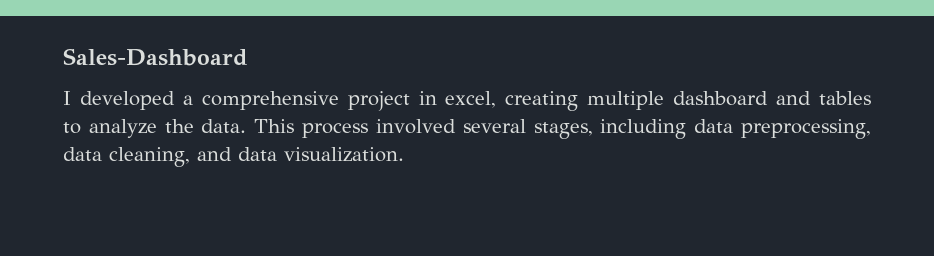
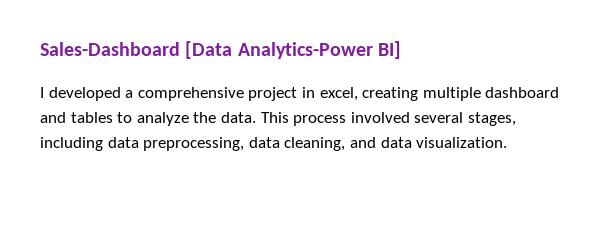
- Sales-Dashboard
+ Sales-Dashboard [Data Analytics-Power BI]

